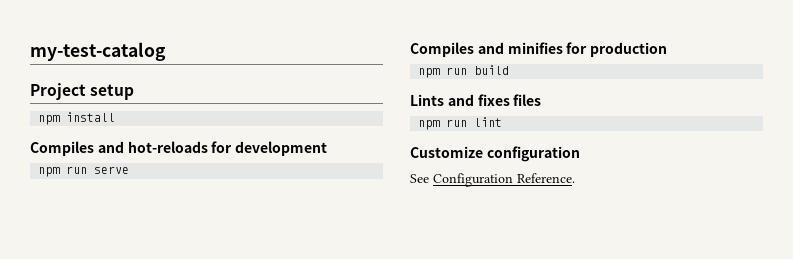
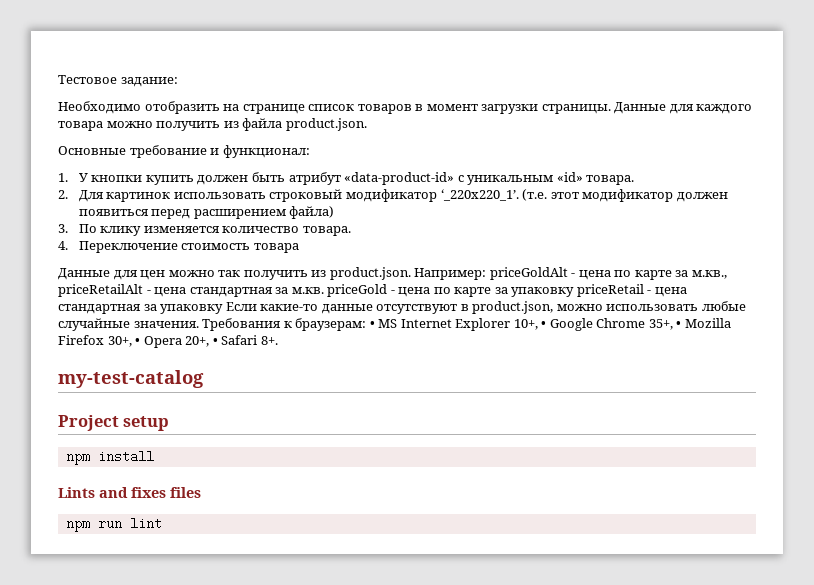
+ Тестовое задание:
+ Необходимо отобразить на странице список товаров в момент загрузки страницы. Данные для каждого товара можно получить из файла product.json.
+ Основные требование и функционал:
+ 1. У кнопки купить должен быть атрибут «data-product-id» с уникальным «id» товара.
+ 2. Для картинок использовать строковый модификатор ‘_220x220_1’. (т.е. этот модификатор должен появиться перед расширением файла)
+ 3. По клику изменяется количество товара.
+ 4. Переключение стоимость товара
+ Данные для цен можно так получить из product.json. Например: priceGoldAlt - цена по карте за м.кв., priceRetailAlt - цена стандартная за м.кв. priceGold - цена по карте за упаковку priceRetail - цена стандартная за упаковку Если какие-то данные отсутствуют в product.json, можно использовать любые случайные значения. Требования к браузерам: • MS Internet Explorer 10+, • Google Chrome 35+, • Mozilla Firefox 30+, • Opera 20+, • Safari 8+.
- Compiles and hot-reloads for development
- npm run serve
- Compiles and minifies for production
- npm run build
- Customize configuration
- See Configuration Reference.

